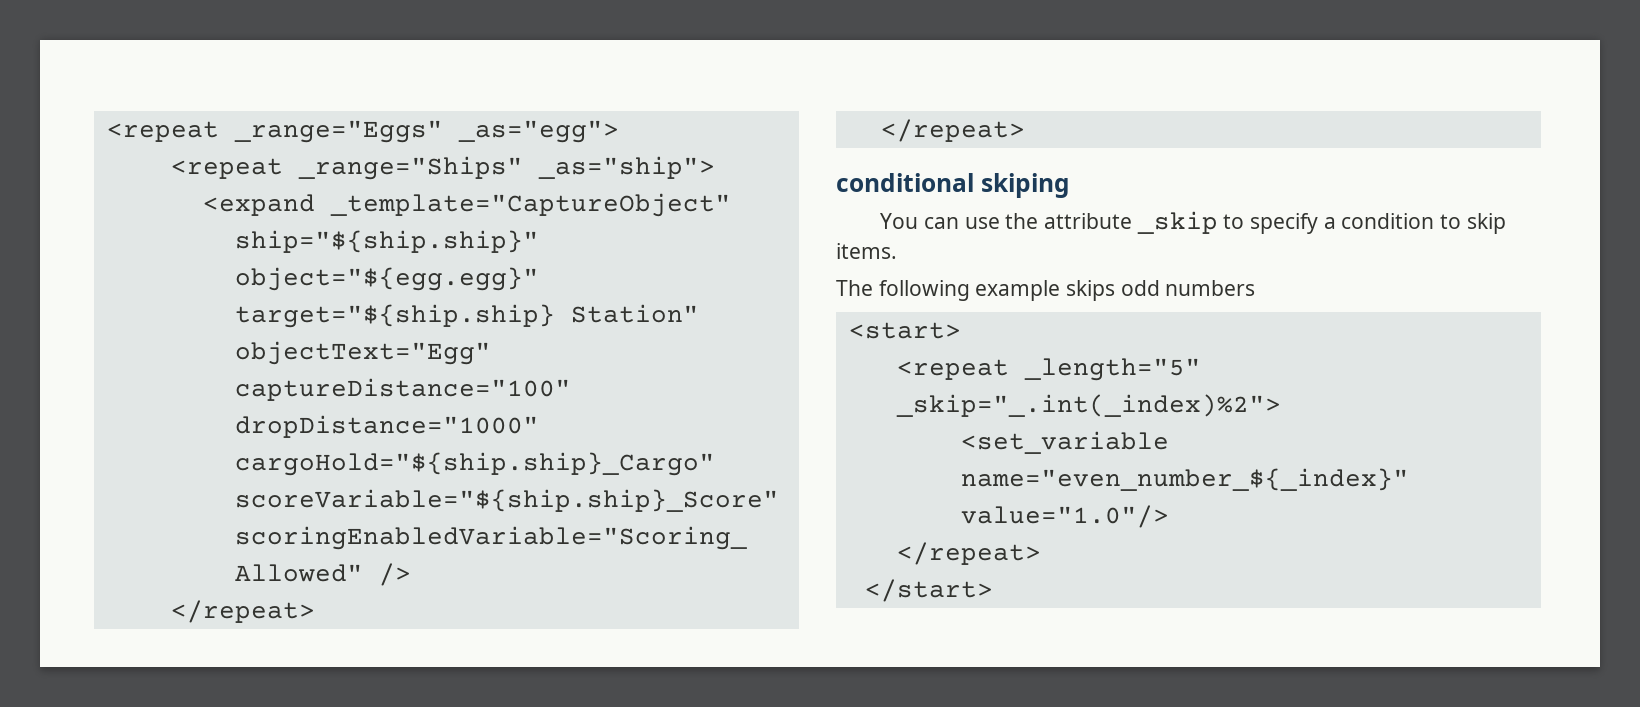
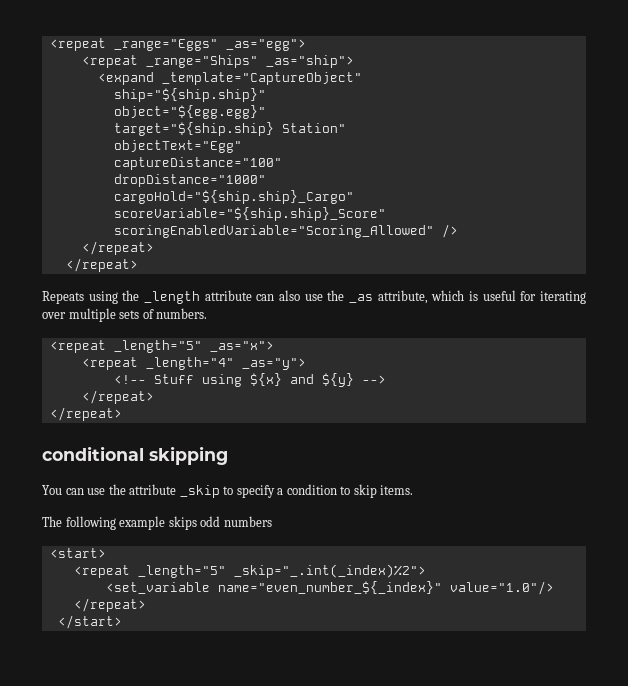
+ Repeats using the _length attribute can also use the _as attribute, which is useful for iterating over multiple sets of numbers.
+ <repeat _length="5" _as="x">
+ <repeat _length="4" _as="y">
+ <!-- Stuff using ${x} and ${y} -->
+ </repeat>
+ </repeat>
- conditional skiping
+ conditional skipping

